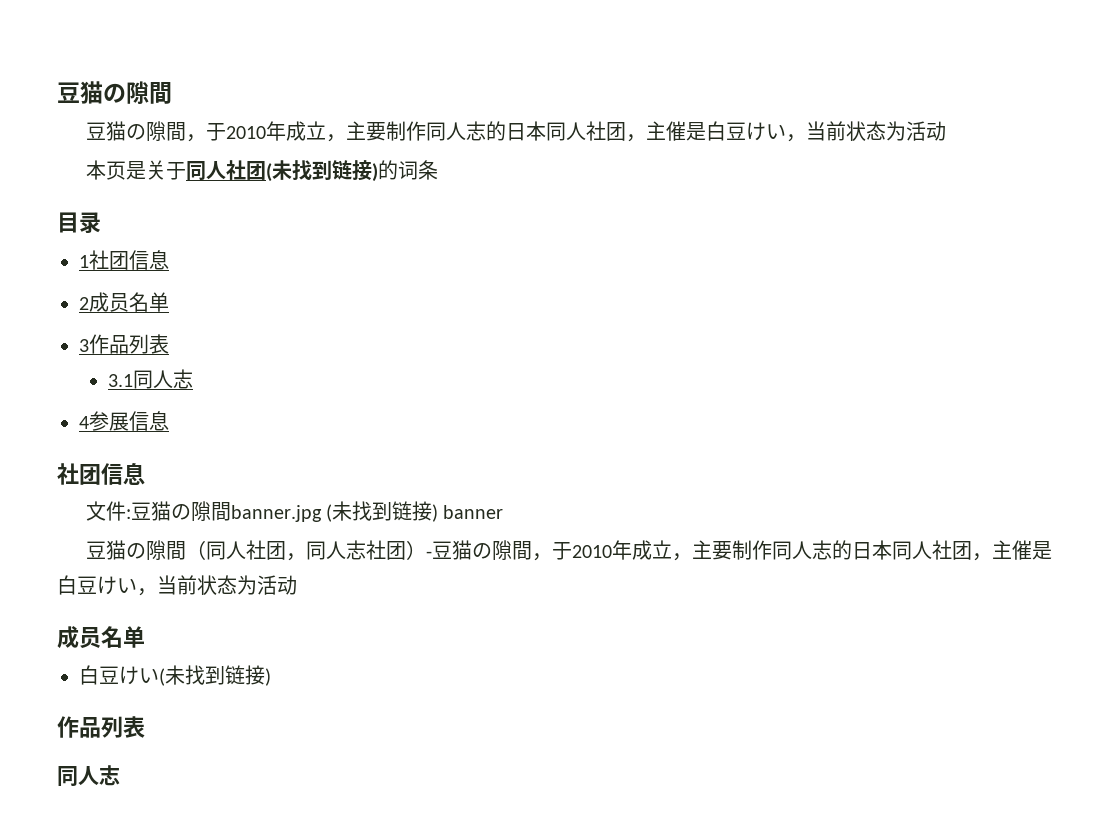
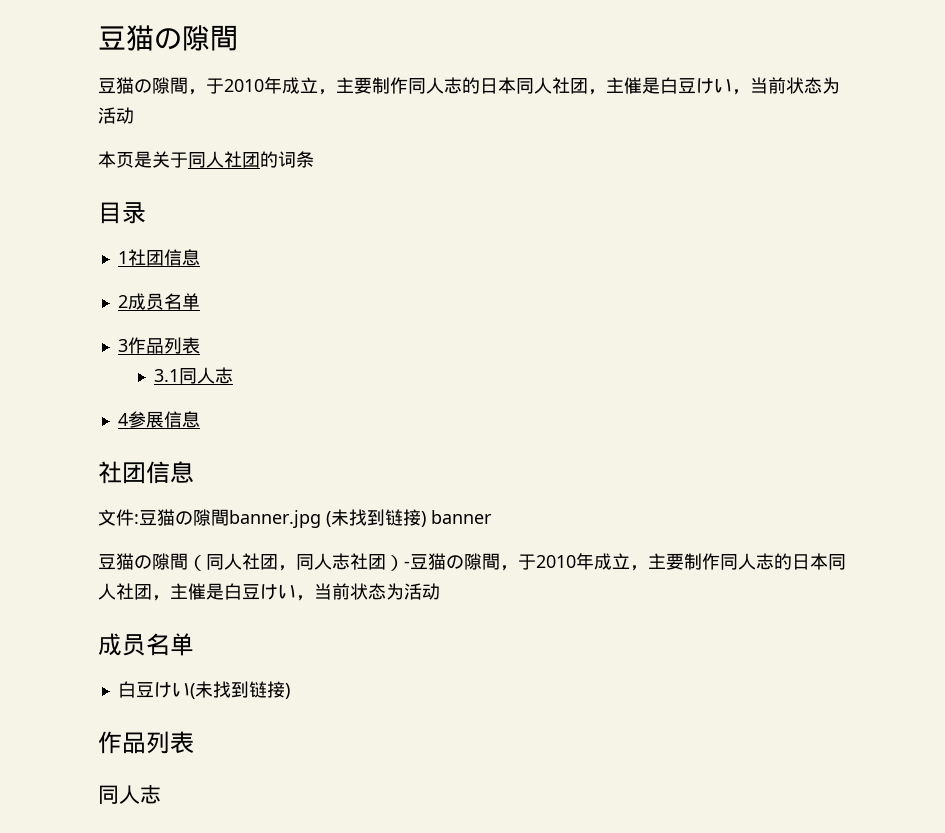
- 本页是关于同人社团(未找到链接)的词条
+ 本页是关于同人社团的词条

